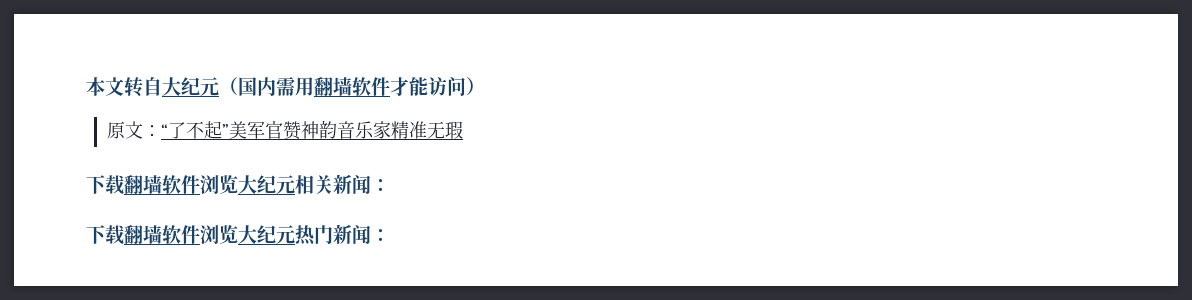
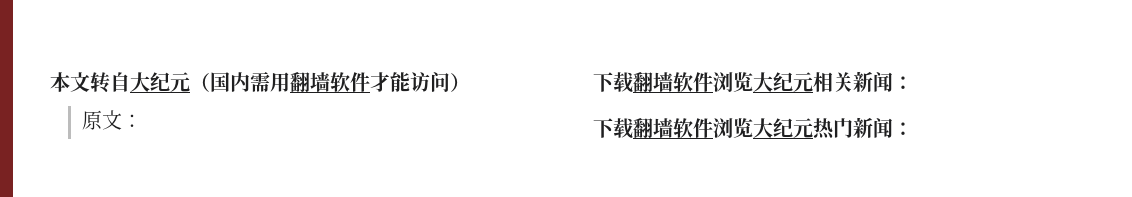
- 原文：“了不起”美军官赞神韵音乐家精准无瑕
+ 原文：

